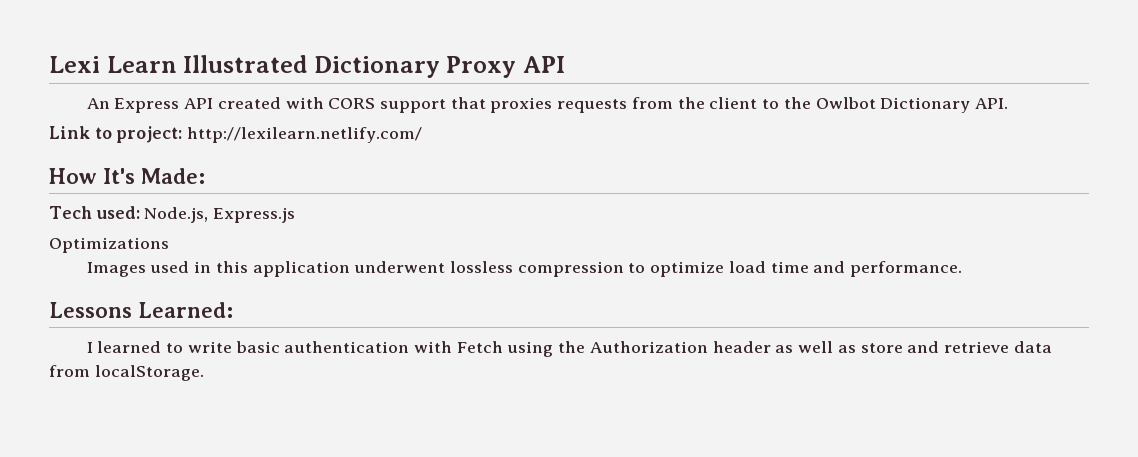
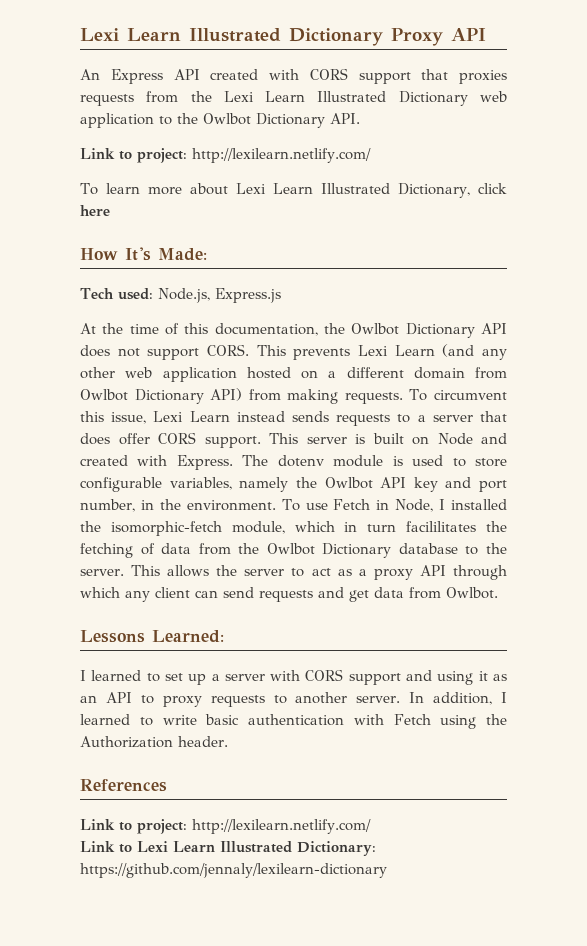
- An Express API created with CORS support that proxies requests from the client to the Owlbot Dictionary API.
+ An Express API created with CORS support that proxies requests from the Lexi Learn Illustrated Dictionary web application to the Owlbot Dictionary API.
+ To learn more about Lexi Learn Illustrated Dictionary, click here
- Optimizations
- Images used in this application underwent lossless compression to optimize load time and performance.
+ At the time of this documentation, the Owlbot Dictionary API does not support CORS. This prevents Lexi Learn (and any other web application hosted on a different domain from Owlbot Dictionary API) from making requests. To circumvent this issue, Lexi Learn instead sends requests to a server that does offer CORS support. This server is built on Node and created with Express. The dotenv module is used to store configurable variables, namely the Owlbot API key and port number, in the environment. To use Fetch in Node, I installed the isomorphic-fetch module, which in turn facililitates the fetching of data from the Owlbot Dictionary database to the server. This allows the server to act as a proxy API through which any client can send requests and get data from Owlbot.
- I learned to write basic authentication with Fetch using the Authorization header as well as store and retrieve data from localStorage.
+ I learned to set up a server with CORS support and using it as an API to proxy requests to another server. In addition, I learned to write basic authentication with Fetch using the Authorization header.
+ References
+ Link to project: http://lexilearn.netlify.com/
+ Link to Lexi Learn Illustrated Dictionary: https://github.com/jennaly/lexilearn-dictionary

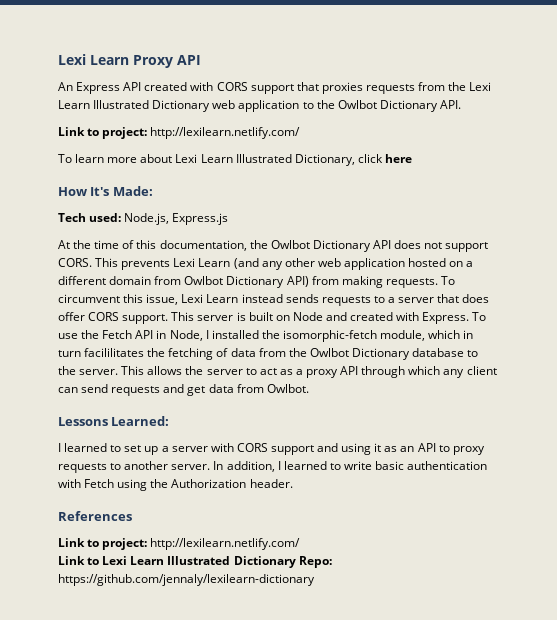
- Lexi Learn Illustrated Dictionary Proxy API
+ Lexi Learn Proxy API
- The dotenv module is used to store configurable variables, namely the Owlbot API key and port number, in the environment. To use Fetch in Node, I installed the isomorphic-fetch module, which in turn facililitates the fetching of data from the Owlbot Dictionary database to the server.
+ To use the Fetch API in Node, I installed the isomorphic-fetch module, which in turn facililitates the fetching of data from the Owlbot Dictionary database to the server.
- Link to Lexi Learn Illustrated Dictionary: https://github.com/jennaly/lexilearn-dictionary
+ Link to Lexi Learn Illustrated Dictionary Repo: https://github.com/jennaly/lexilearn-dictionary

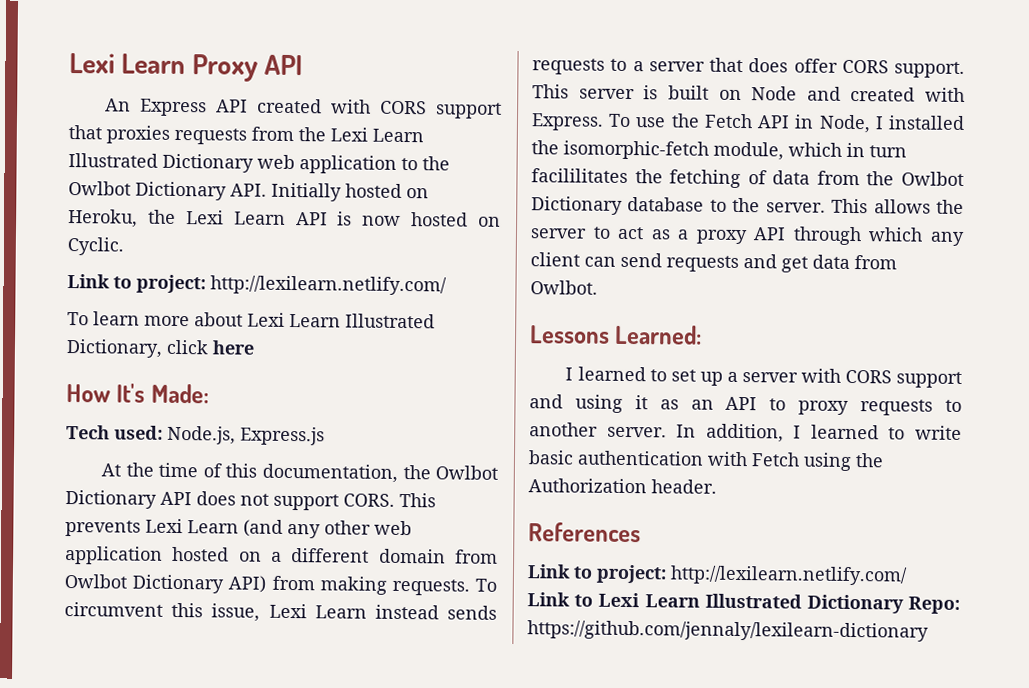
- An Express API created with CORS support that proxies requests from the Lexi Learn Illustrated Dictionary web application to the Owlbot Dictionary API.
+ An Express API created with CORS support that proxies requests from the Lexi Learn Illustrated Dictionary web application to the Owlbot Dictionary API. Initially hosted on Heroku, the Lexi Learn API is now hosted on Cyclic.

